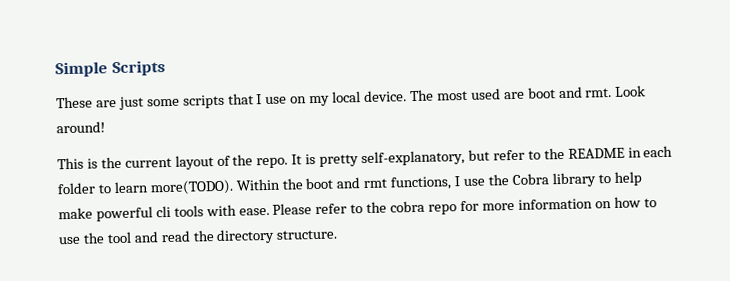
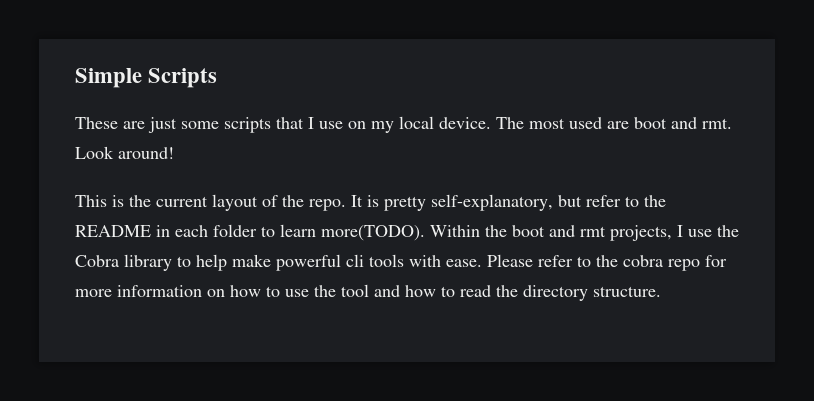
- Within the boot and rmt functions, I use the Cobra library to help make powerful cli tools with ease.
+ Within the boot and rmt projects, I use the Cobra library to help make powerful cli tools with ease.
- Please refer to the cobra repo for more information on how to use the tool and read the directory structure.
+ Please refer to the cobra repo for more information on how to use the tool and how to read the directory structure.

